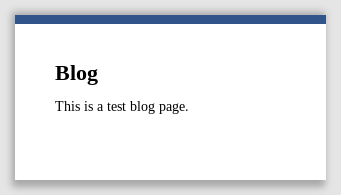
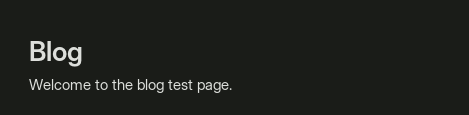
- This is a test blog page.
+ Welcome to the blog test page.

